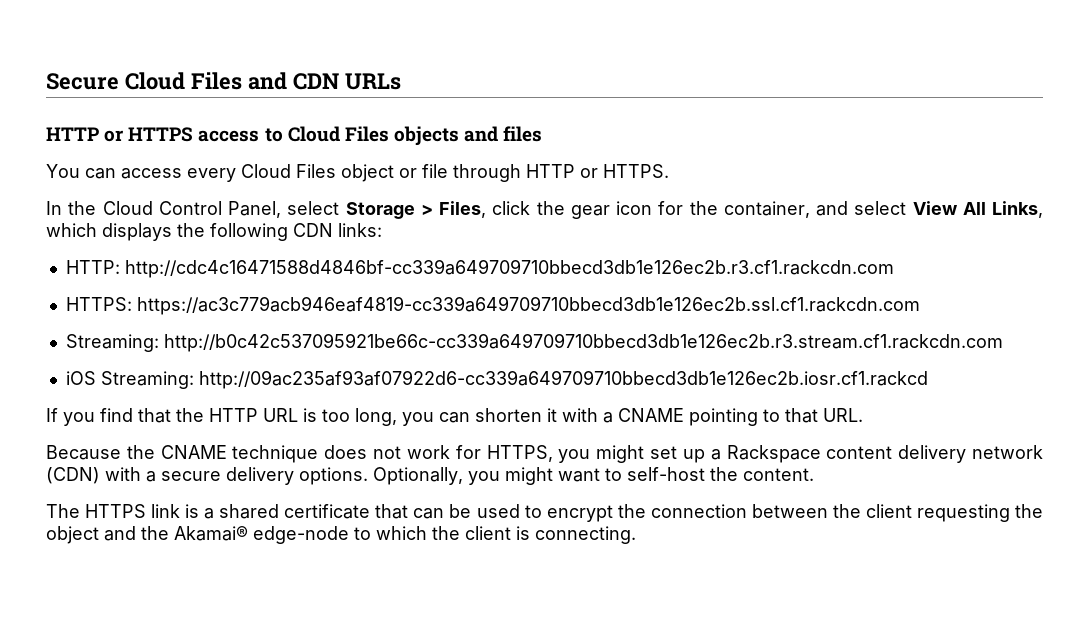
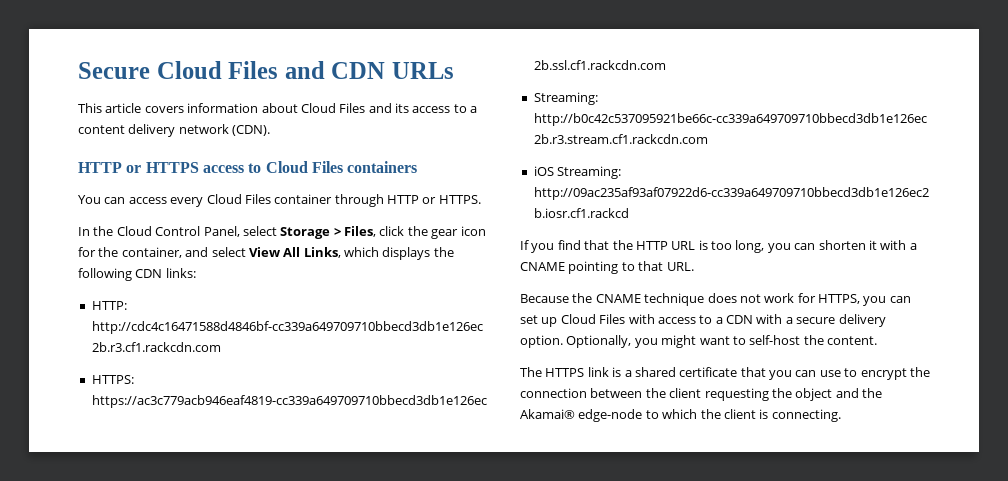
+ This article covers information about Cloud Files and its access to a content delivery network (CDN).
- HTTP or HTTPS access to Cloud Files objects and files
+ HTTP or HTTPS access to Cloud Files containers
- You can access every Cloud Files object or file through HTTP or HTTPS.
+ You can access every Cloud Files container through HTTP or HTTPS.
- Because the CNAME technique does not work for HTTPS, you might set up a Rackspace content delivery network (CDN) with a secure delivery options.
+ Because the CNAME technique does not work for HTTPS, you can set up Cloud Files with access to a CDN with a secure delivery option.
- The HTTPS link is a shared certificate that can be used to encrypt the connection between the client requesting the object and the Akamai® edge-node to which the client is connecting.
+ The HTTPS link is a shared certificate that you can use to encrypt the connection between the client requesting the object and the Akamai® edge-node to which the client is connecting.

